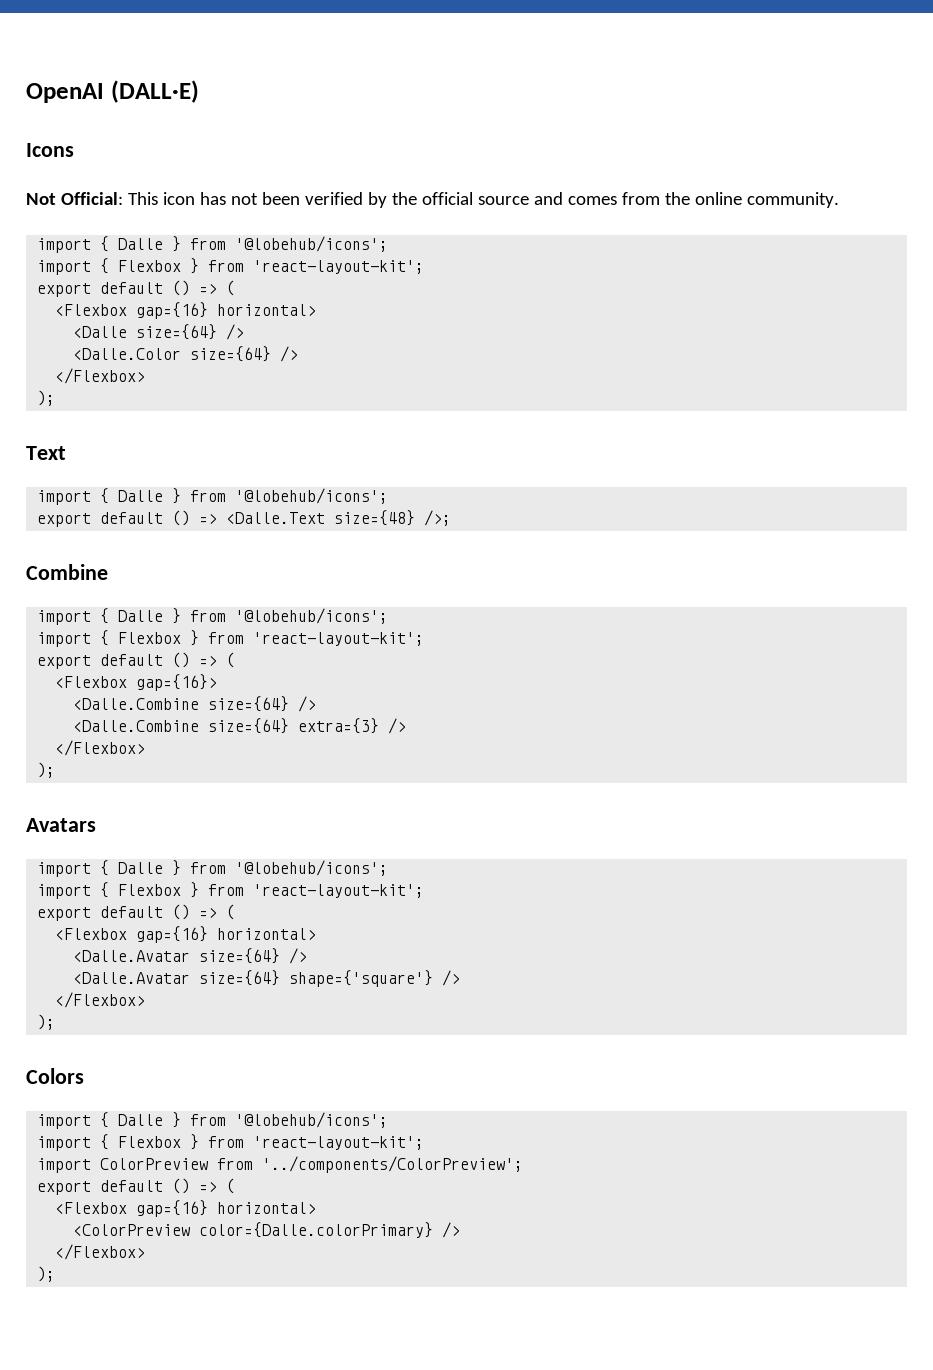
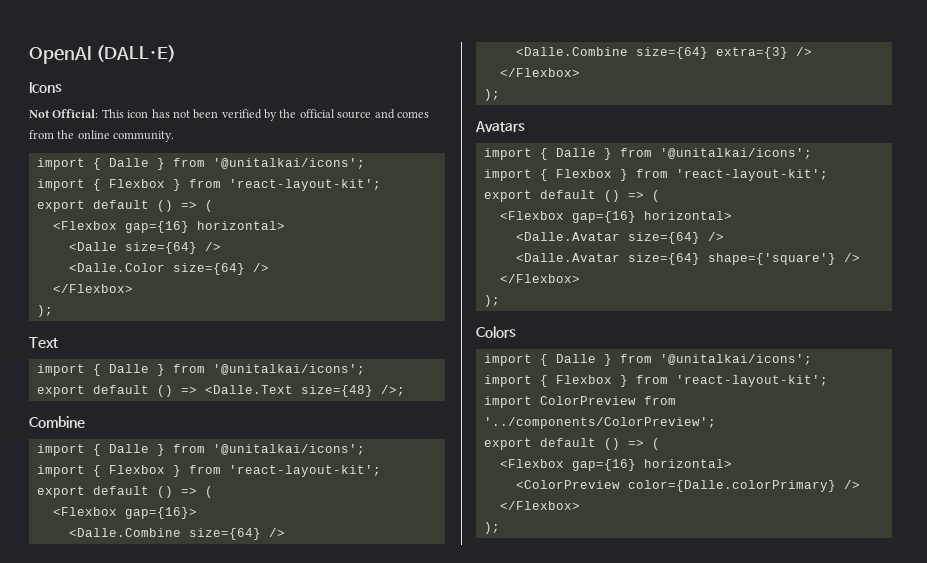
  Not Official: This icon has not been verified by the official source and comes from the online community.
- import { Dalle } from '@lobehub/icons';
+ import { Dalle } from '@unitalkai/icons';
  Text
- import { Dalle } from '@lobehub/icons';
+ import { Dalle } from '@unitalkai/icons';
  Combine
- import { Dalle } from '@lobehub/icons';
+ import { Dalle } from '@unitalkai/icons';
  Avatars
- import { Dalle } from '@lobehub/icons';
+ import { Dalle } from '@unitalkai/icons';
  Colors
- import { Dalle } from '@lobehub/icons';
+ import { Dalle } from '@unitalkai/icons';

